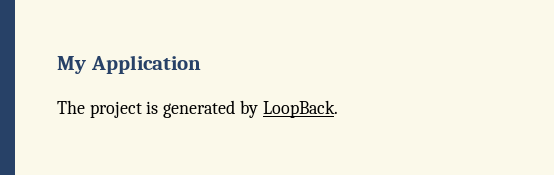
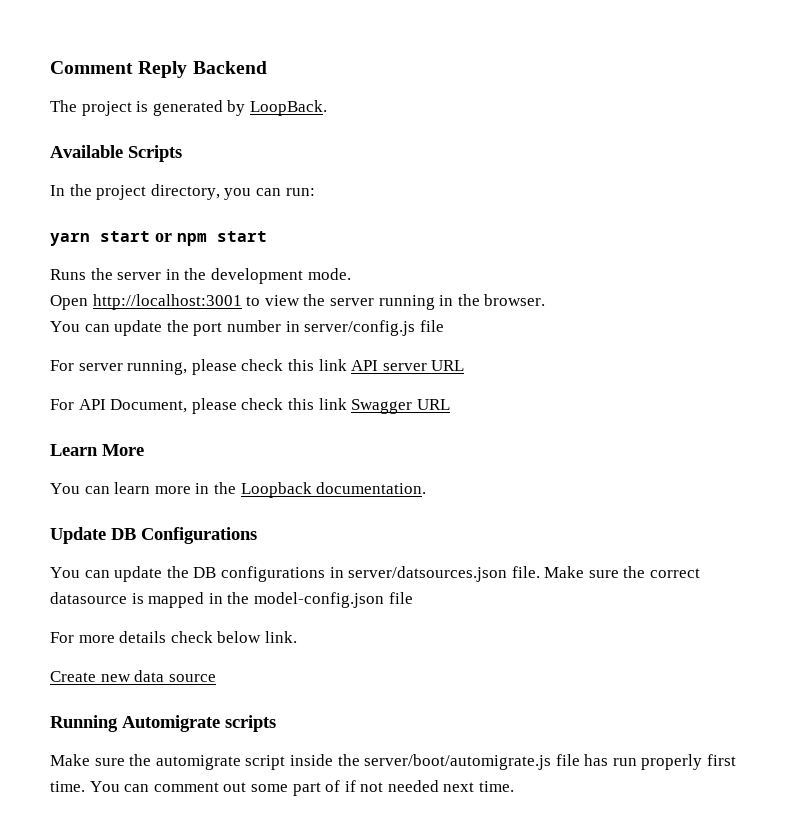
- My Application
+ Comment Reply Backend
+ Available Scripts
+ In the project directory, you can run:
+ yarn start or npm start
+ Runs the server in the development mode.
+ Open http://localhost:3001 to view the server running in the browser.
+ You can update the port number in server/config.js file
+ For server running, please check this link API server URL
+ For API Document, please check this link Swagger URL
+ Learn More
+ You can learn more in the Loopback documentation.
+ Update DB Configurations
+ You can update the DB configurations in server/datsources.json file. Make sure the correct datasource is mapped in the model-config.json file
+ For more details check below link.
+ Create new data source
+ Running Automigrate scripts
+ Make sure the automigrate script inside the server/boot/automigrate.js file has run properly first time. You can comment out some part of if not needed next time.

